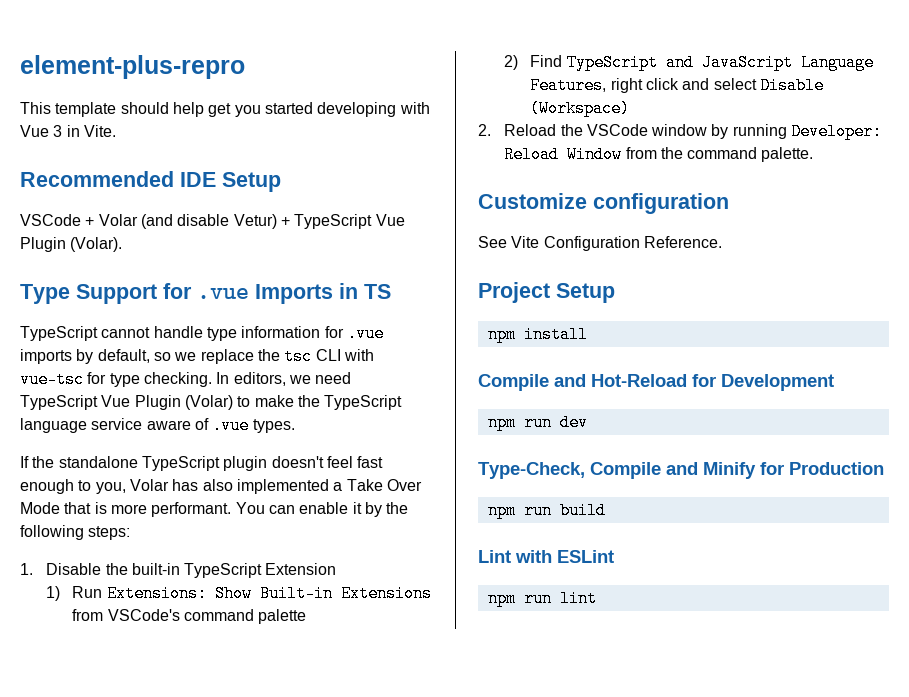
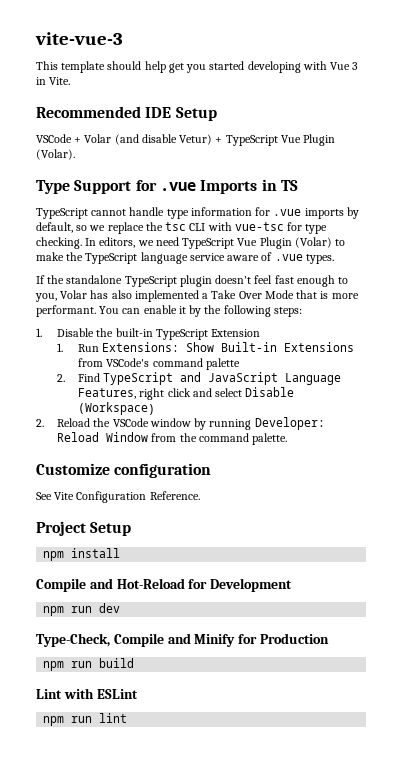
- element-plus-repro
+ vite-vue-3
- 1) Run Extensions: Show Built-in Extensions from VSCode's command palette
+ 1. Run Extensions: Show Built-in Extensions from VSCode's command palette
- 2) Find TypeScript and JavaScript Language Features, right click and select Disable (Workspace)
+ 2. Find TypeScript and JavaScript Language Features, right click and select Disable (Workspace)

